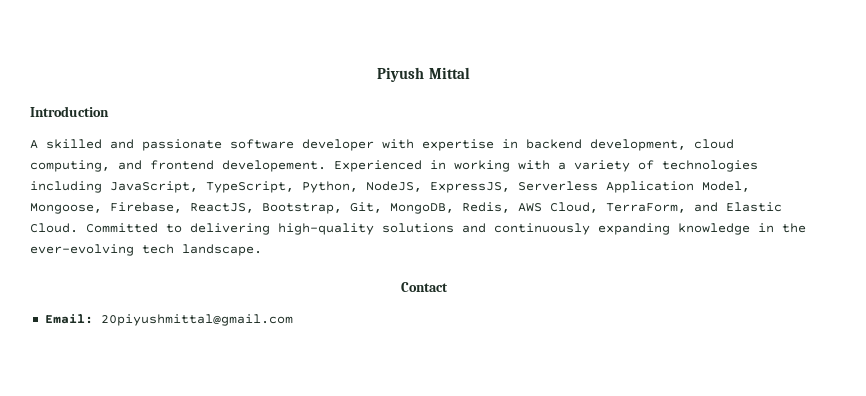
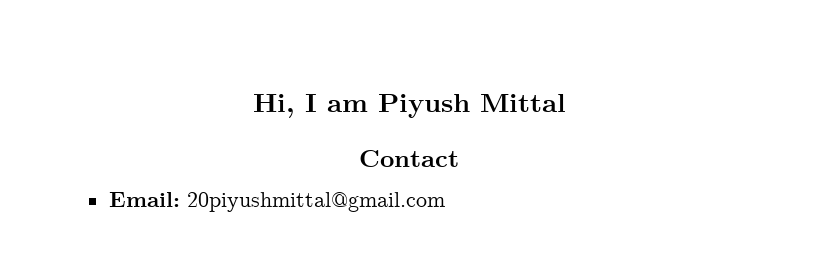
- Piyush Mittal
+ Hi, I am Piyush Mittal
- Introduction
- A skilled and passionate software developer with expertise in backend development, cloud computing, and frontend developement. Experienced in working with a variety of technologies including JavaScript, TypeScript, Python, NodeJS, ExpressJS, Serverless Application Model, Mongoose, Firebase, ReactJS, Bootstrap, Git, MongoDB, Redis, AWS Cloud, TerraForm, and Elastic Cloud. Committed to delivering high-quality solutions and continuously expanding knowledge in the ever-evolving tech landscape.

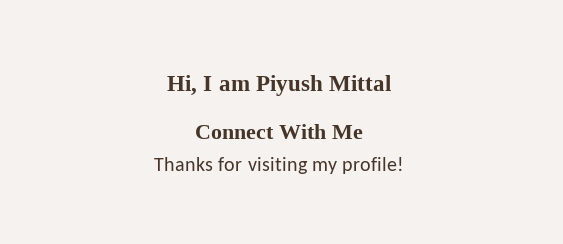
- Contact
- Email: 20piyushmittal@gmail.com
+ Connect With Me
+ Thanks for visiting my profile!

